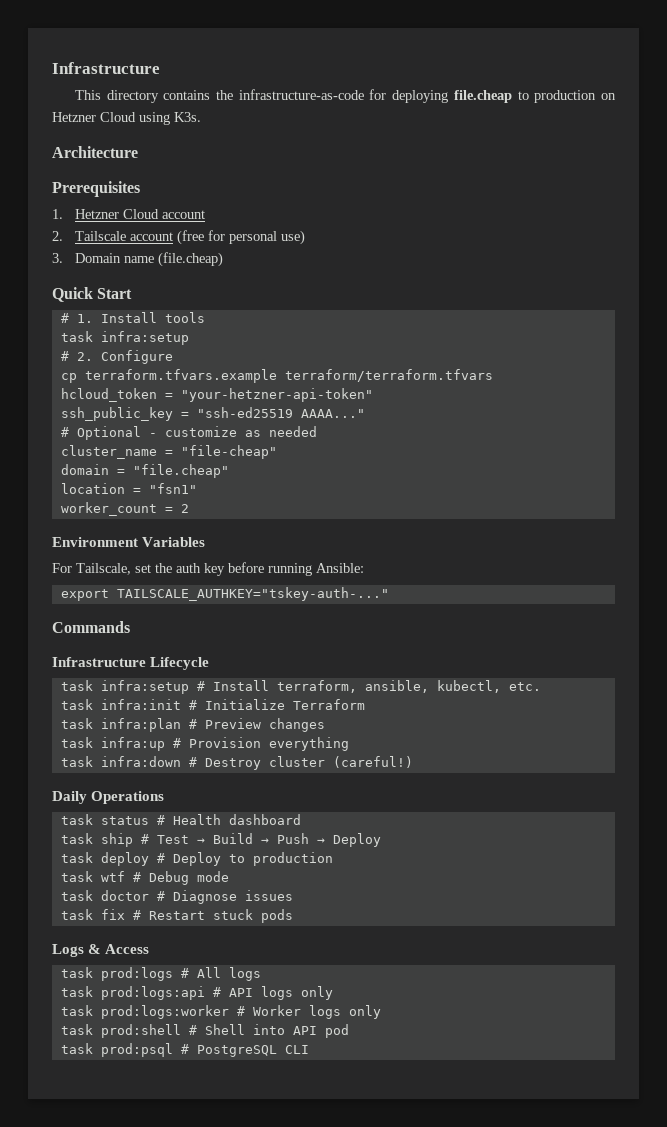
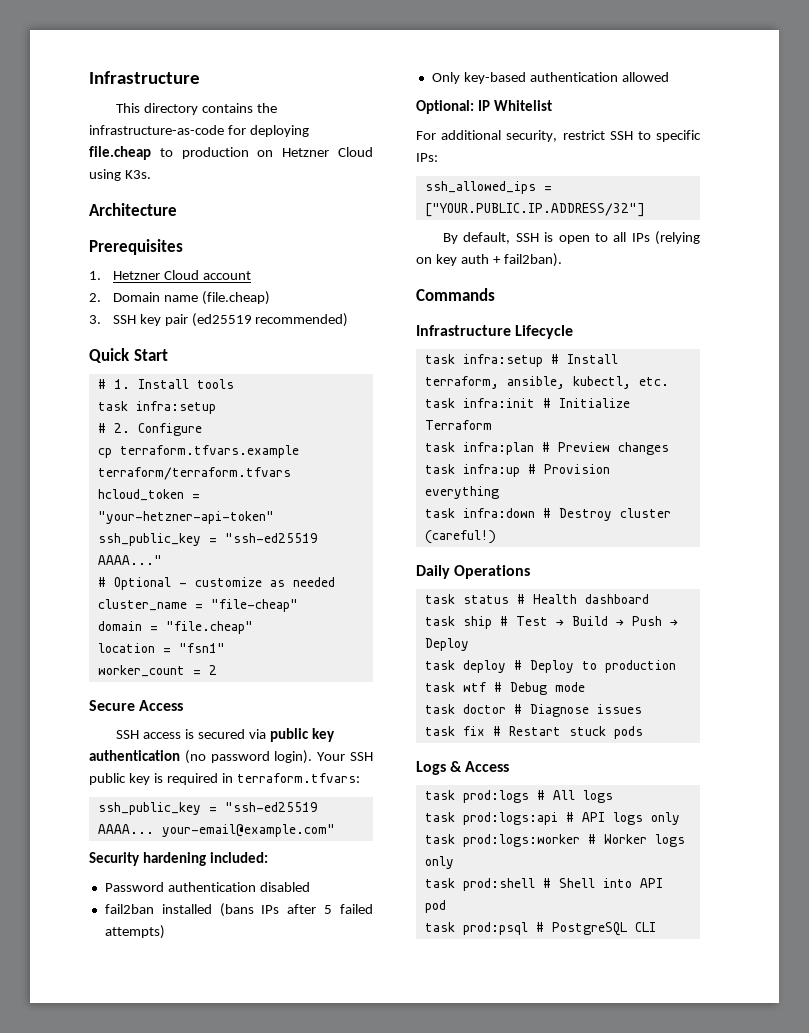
- 2. Tailscale account (free for personal use)
- 3. Domain name (file.cheap)
+ 2. Domain name (file.cheap)
+ 3. SSH key pair (ed25519 recommended)
- Environment Variables
- For Tailscale, set the auth key before running Ansible:
- export TAILSCALE_AUTHKEY="tskey-auth-..."
+ Secure Access
+ SSH access is secured via public key authentication (no password login). Your SSH public key is required in terraform.tfvars:
+ ssh_public_key = "ssh-ed25519 AAAA... your-email@example.com"
+ Security hardening included:
+ Password authentication disabled
+ fail2ban installed (bans IPs after 5 failed attempts)
+ Only key-based authentication allowed
+ Optional: IP Whitelist
+ For additional security, restrict SSH to specific IPs:
+ ssh_allowed_ips = ["YOUR.PUBLIC.IP.ADDRESS/32"]
+ By default, SSH is open to all IPs (relying on key auth + fail2ban).

